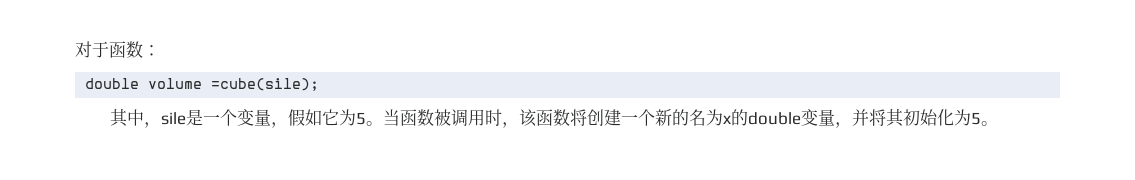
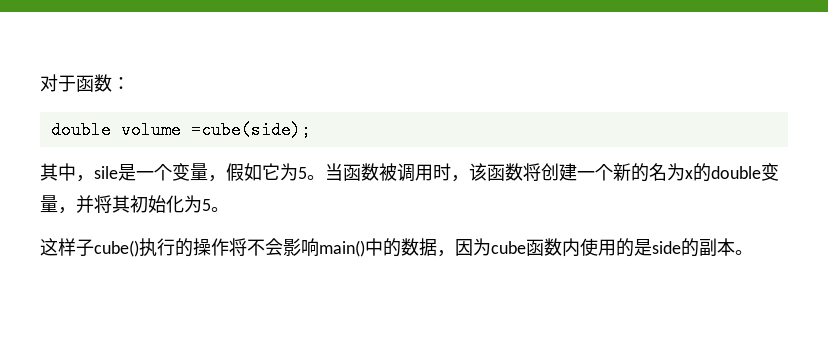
- double volume =cube(sile);
+ double volume =cube(side);
+ 这样子cube()执行的操作将不会影响main()中的数据，因为cube函数内使用的是side的副本。

